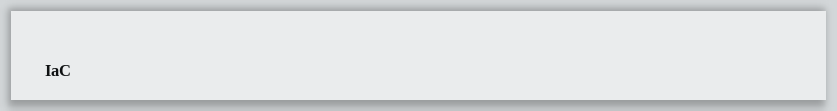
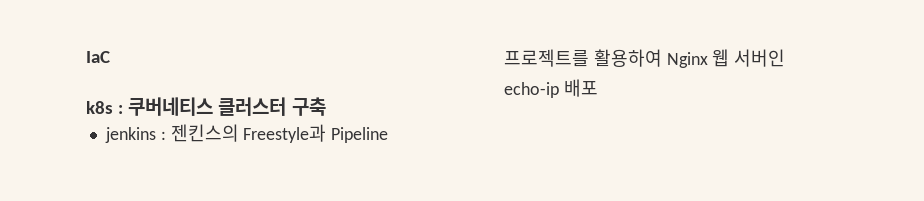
+ k8s : 쿠버네티스 클러스터 구축
+ jenkins : 젠킨스의 Freestyle과 Pipeline 프로젝트를 활용하여 Nginx 웹 서버인 echo-ip 배포

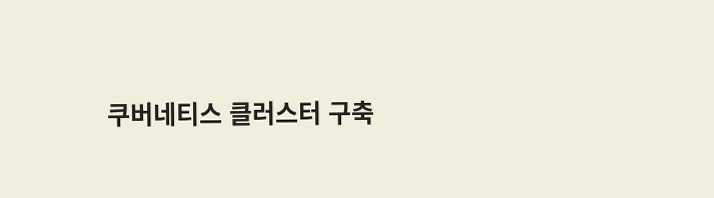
- IaC
- k8s : 쿠버네티스 클러스터 구축
+ 쿠버네티스 클러스터 구축
- jenkins : 젠킨스의 Freestyle과 Pipeline 프로젝트를 활용하여 Nginx 웹 서버인 echo-ip 배포

